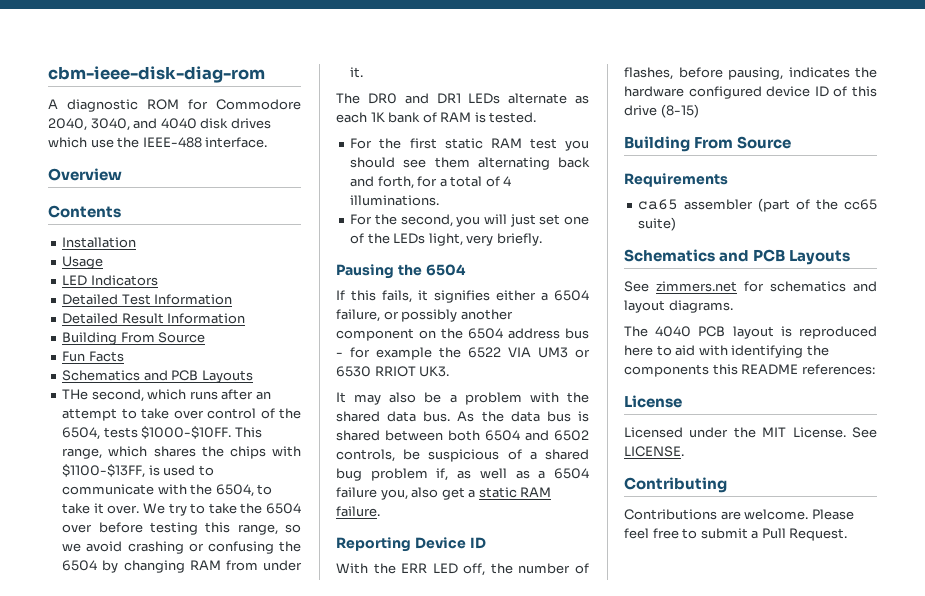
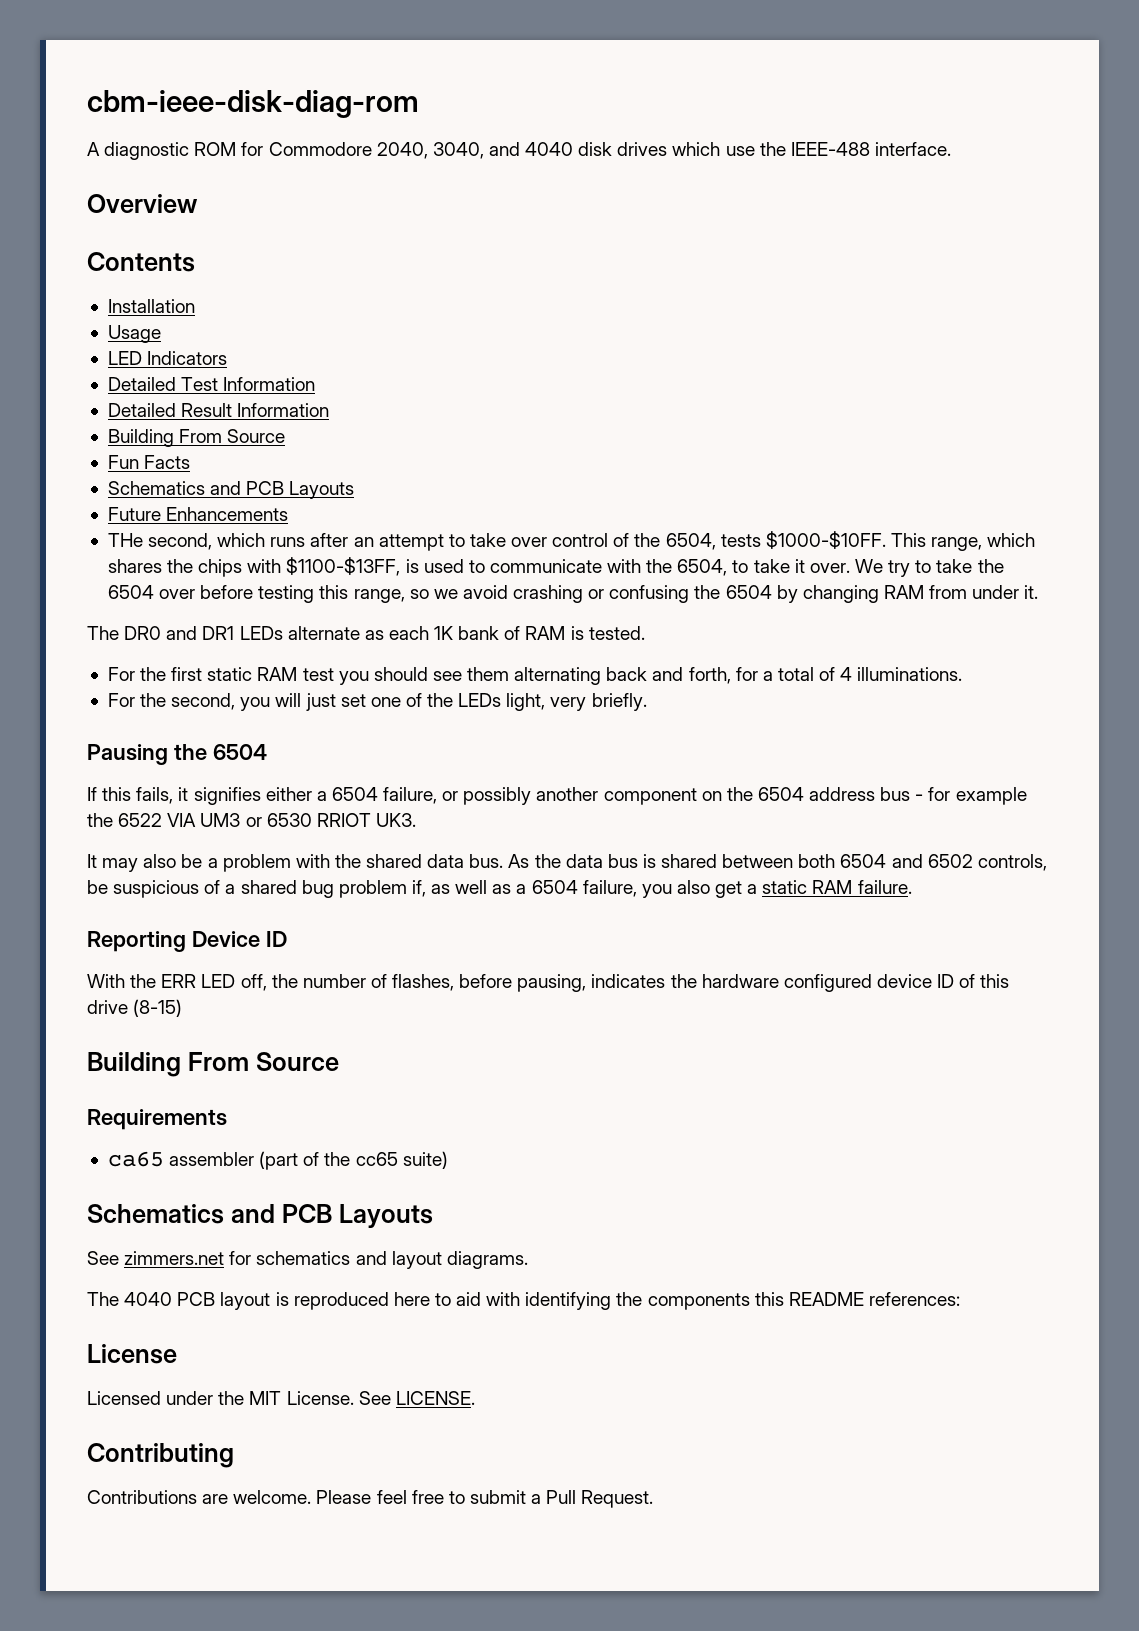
+ Future Enhancements
- As the data bus is shared between both 6504 and 6502 controls, be suspicious of a shared bug problem if, as well as a 6504 failure you, also get a static RAM failure.
+ As the data bus is shared between both 6504 and 6502 controls, be suspicious of a shared bug problem if, as well as a 6504 failure, you also get a static RAM failure.

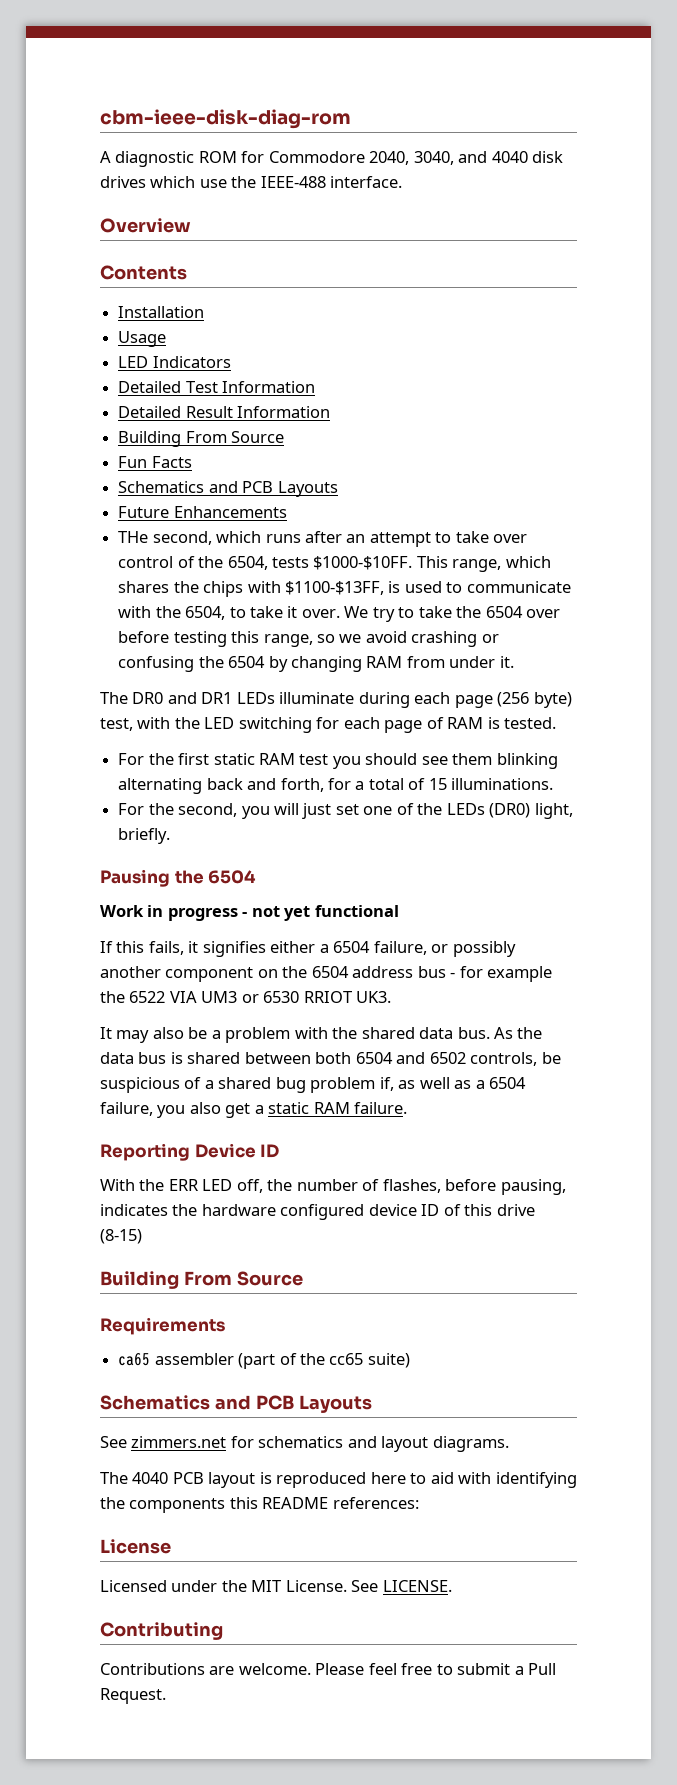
- The DR0 and DR1 LEDs alternate as each 1K bank of RAM is tested.
+ The DR0 and DR1 LEDs illuminate during each page (256 byte) test, with the LED switching for each page of RAM is tested.
- For the first static RAM test you should see them alternating back and forth, for a total of 4 illuminations.
+ For the first static RAM test you should see them blinking alternating back and forth, for a total of 15 illuminations.
- For the second, you will just set one of the LEDs light, very briefly.
+ For the second, you will just set one of the LEDs (DR0) light, briefly.
+ Work in progress - not yet functional

